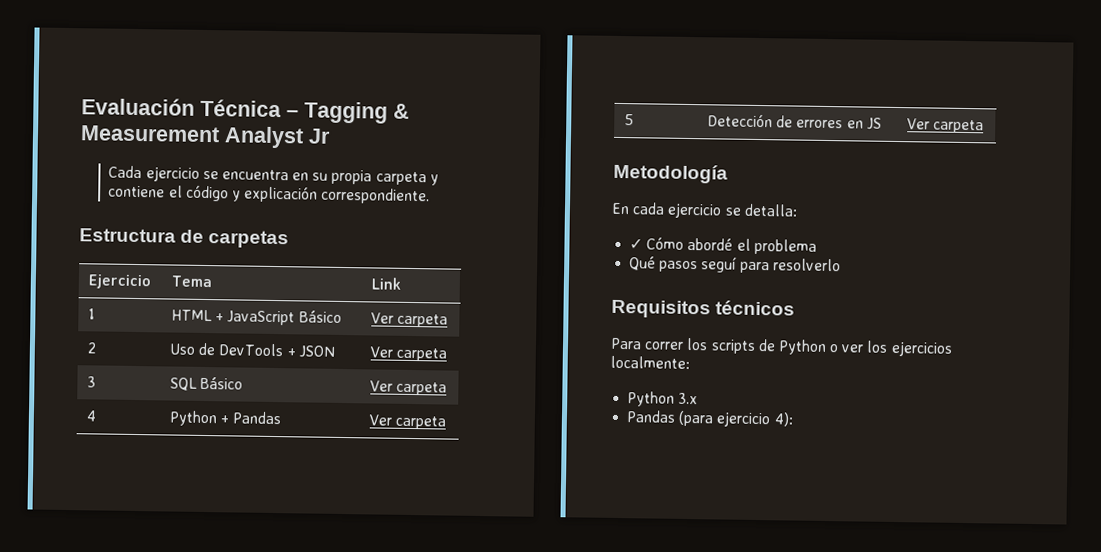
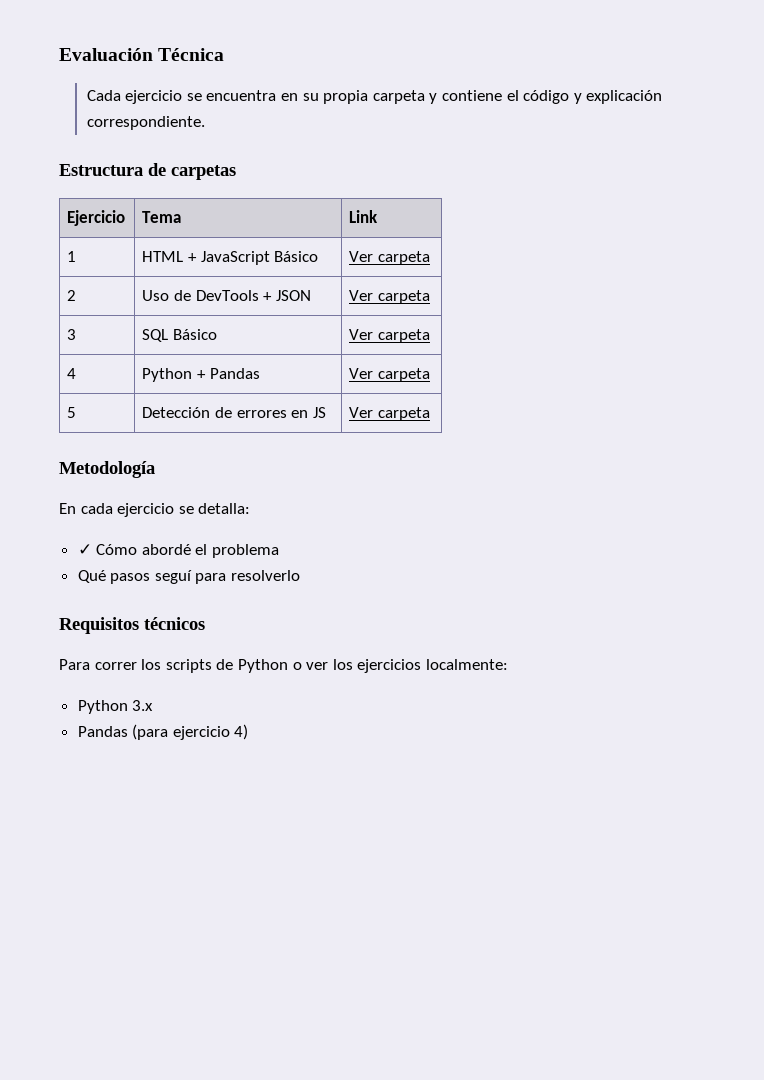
- Evaluación Técnica – Tagging & Measurement Analyst Jr
+ Evaluación Técnica
- Pandas (para ejercicio 4):
+ Pandas (para ejercicio 4)

